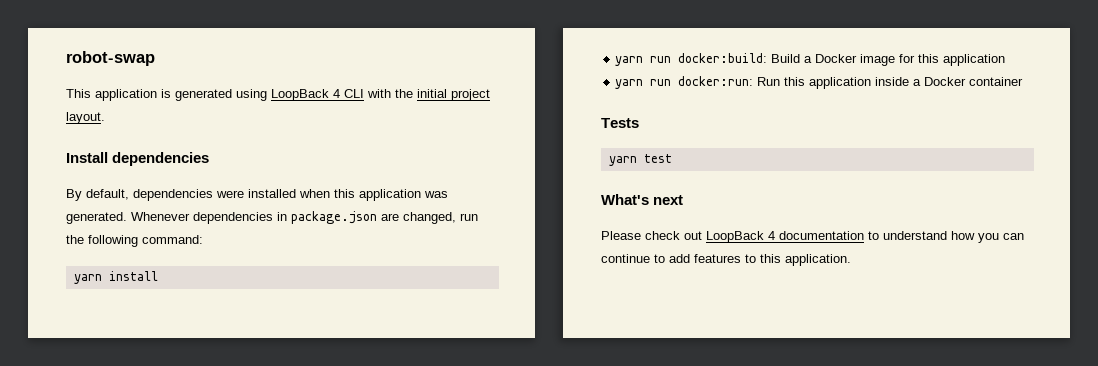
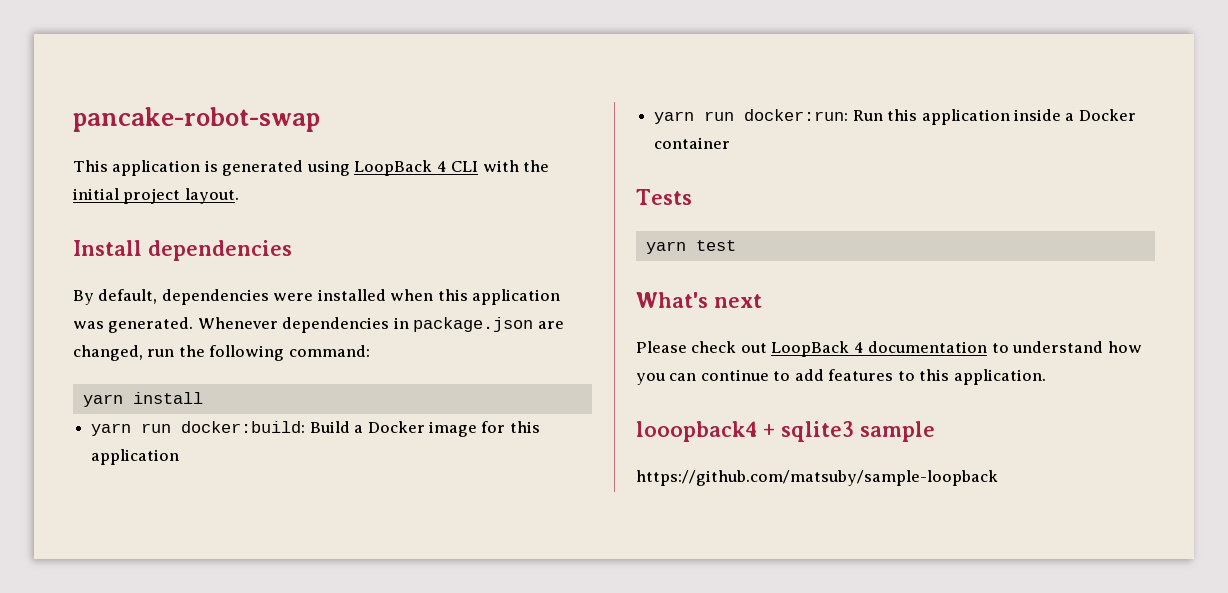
- robot-swap
+ pancake-robot-swap
+ looopback4 + sqlite3 sample
+ https://github.com/matsuby/sample-loopback

